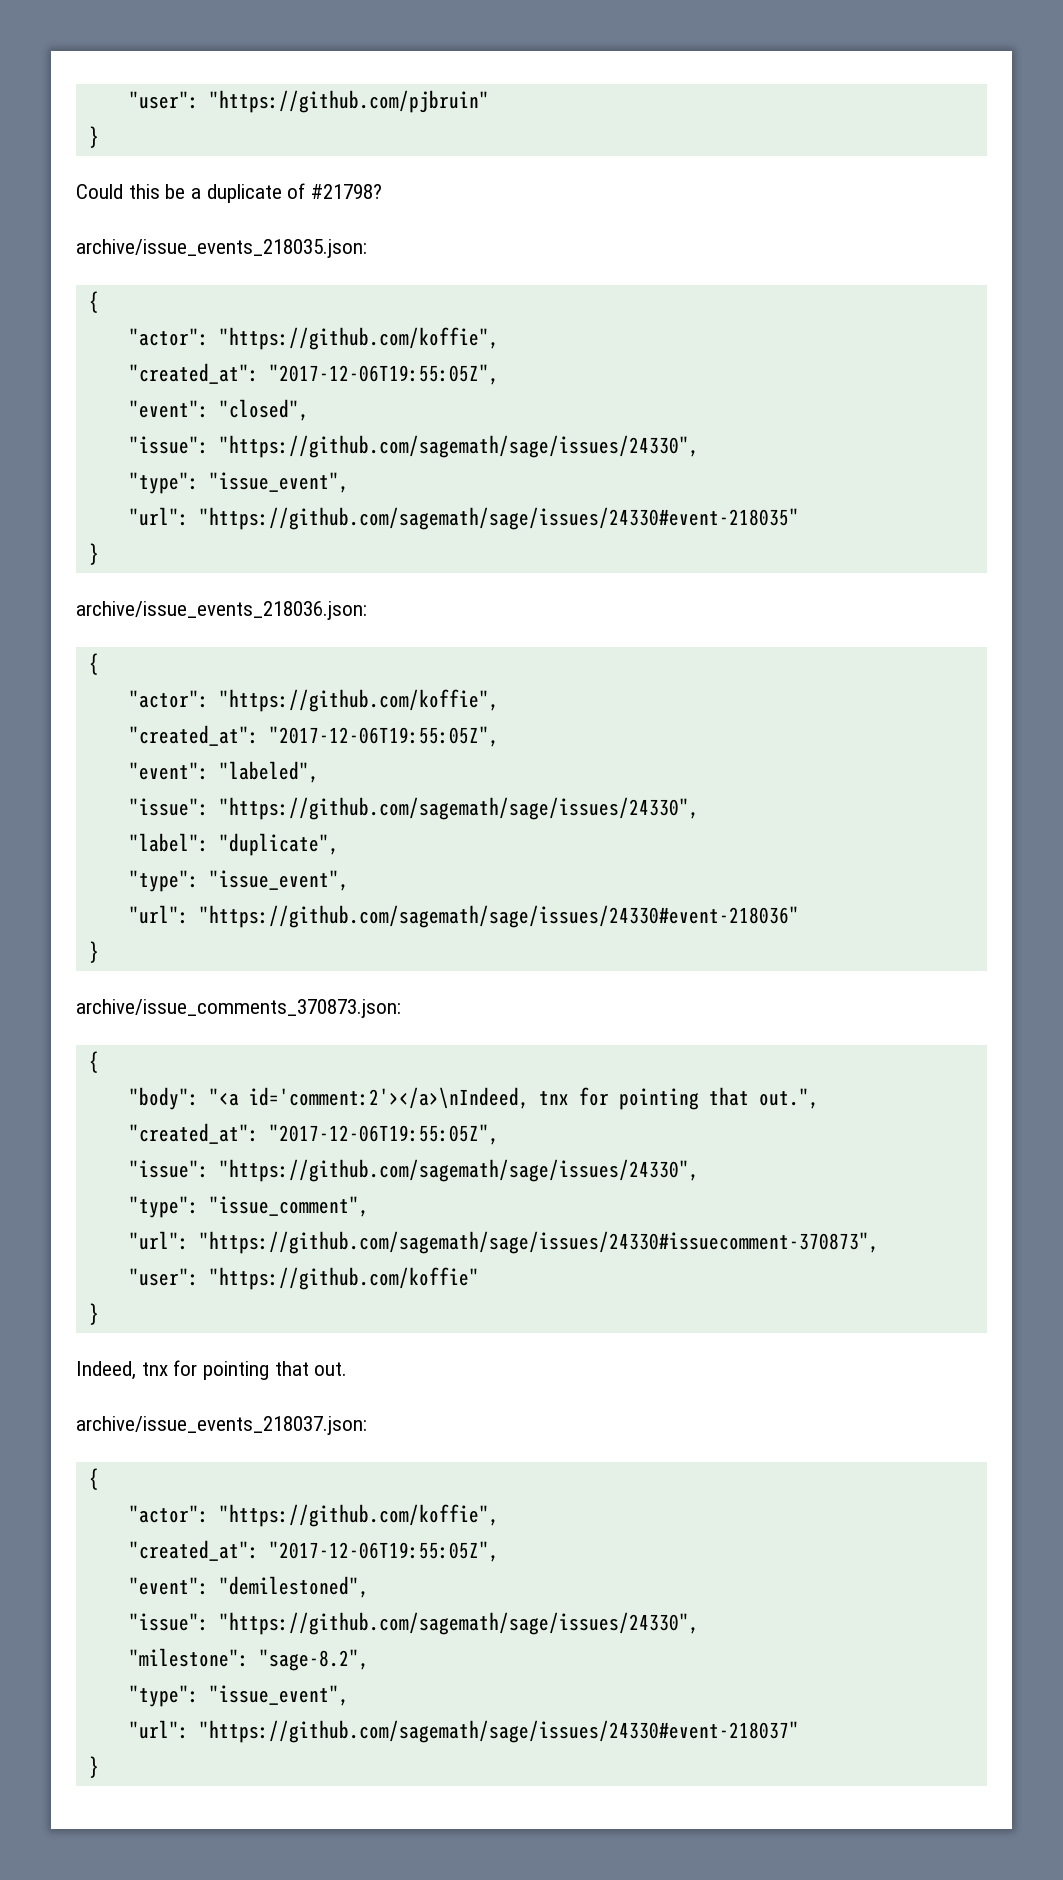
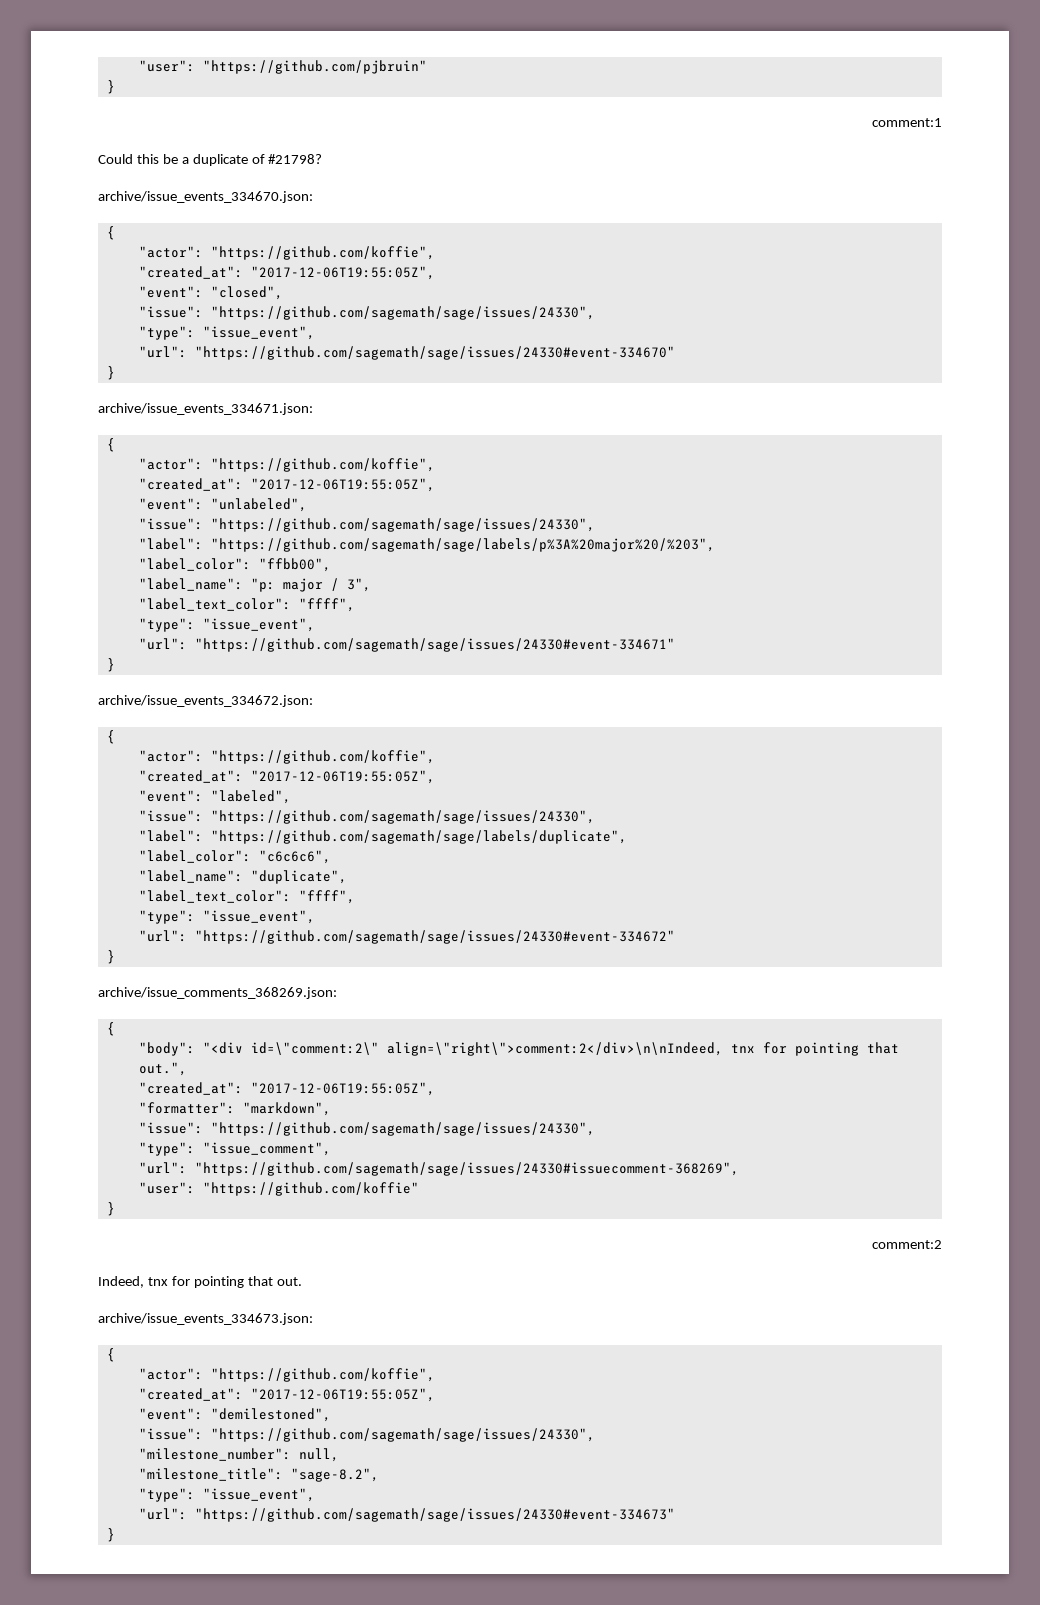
+ comment:1
- archive/issue_events_218035.json:
+ archive/issue_events_334670.json:
- "url": "https://github.com/sagemath/sage/issues/24330#event-218035"
+ "url": "https://github.com/sagemath/sage/issues/24330#event-334670"
  }
- archive/issue_events_218036.json:
+ archive/issue_events_334671.json:
+ {
+ "actor": "https://github.com/koffie",
+ "created_at": "2017-12-06T19:55:05Z",
+ "event": "unlabeled",
+ "issue": "https://github.com/sagemath/sage/issues/24330",
+ "label": "https://github.com/sagemath/sage/labels/p%3A%20major%20/%203",
+ "label_color": "ffbb00",
+ "label_name": "p: major / 3",
+ "label_text_color": "ffff",
+ "type": "issue_event",
+ "url": "https://github.com/sagemath/sage/issues/24330#event-334671"
+ }
+ archive/issue_events_334672.json:
- "label": "duplicate",
+ "label": "https://github.com/sagemath/sage/labels/duplicate",
+ "label_color": "c6c6c6",
+ "label_name": "duplicate",
+ "label_text_color": "ffff",
  "type": "issue_event",
- "url": "https://github.com/sagemath/sage/issues/24330#event-218036"
+ "url": "https://github.com/sagemath/sage/issues/24330#event-334672"
  }
- archive/issue_comments_370873.json:
+ archive/issue_comments_368269.json:
- "body": "<a id='comment:2'></a>\nIndeed, tnx for pointing that out.",
+ "body": "<div id=\"comment:2\" align=\"right\">comment:2</div>\n\nIndeed, tnx for pointing that out.",
+ "formatter": "markdown",
- "url": "https://github.com/sagemath/sage/issues/24330#issuecomment-370873",
+ "url": "https://github.com/sagemath/sage/issues/24330#issuecomment-368269",
+ comment:2
- archive/issue_events_218037.json:
+ archive/issue_events_334673.json:
- "milestone": "sage-8.2",
+ "milestone_number": null,
+ "milestone_title": "sage-8.2",
- "url": "https://github.com/sagemath/sage/issues/24330#event-218037"
+ "url": "https://github.com/sagemath/sage/issues/24330#event-334673"

